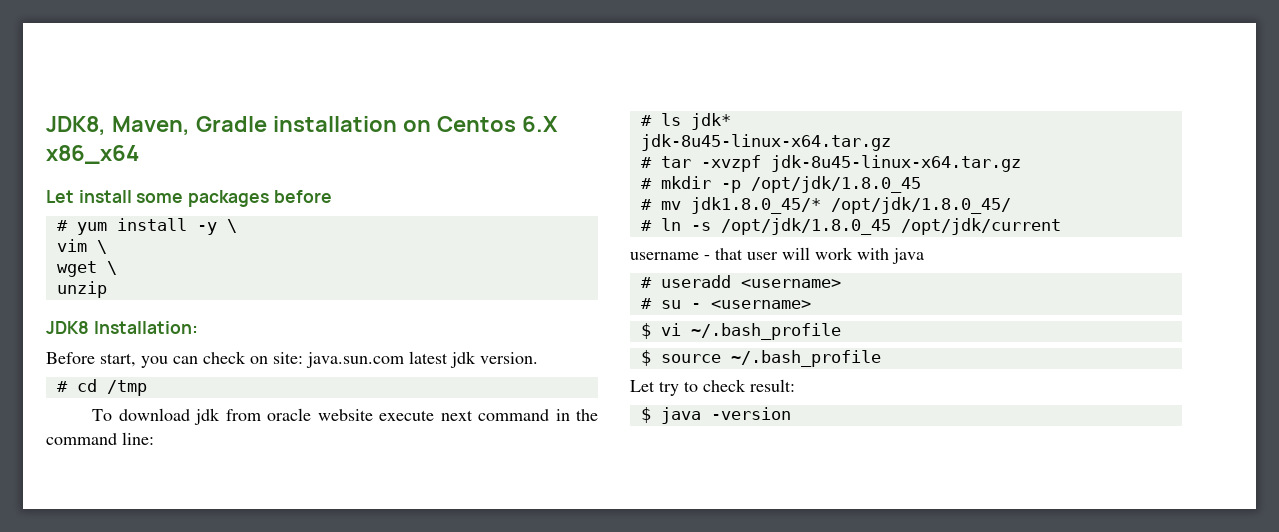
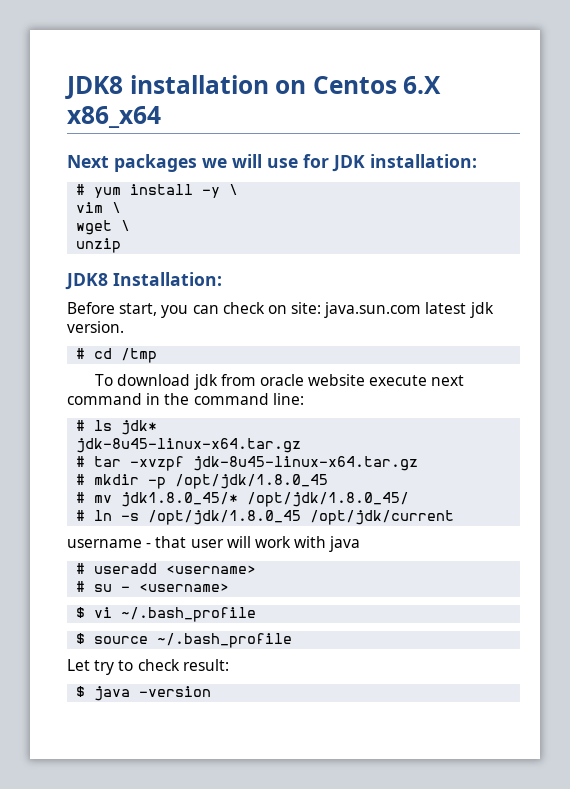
- JDK8, Maven, Gradle installation on Centos 6.X x86_x64
+ JDK8 installation on Centos 6.X x86_x64
- Let install some packages before
+ Next packages we will use for JDK installation:

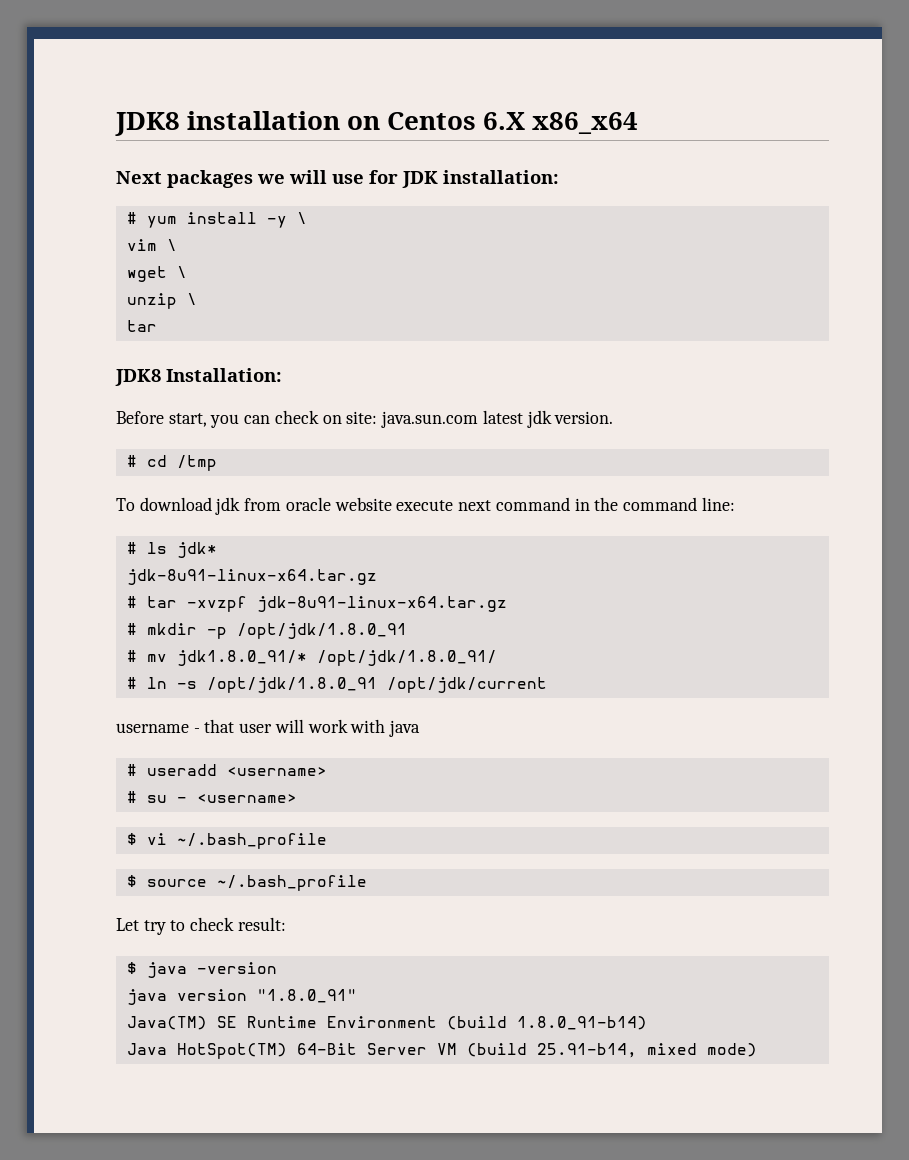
- unzip
+ unzip \
+ tar
  # ls jdk*
- jdk-8u45-linux-x64.tar.gz
+ jdk-8u91-linux-x64.tar.gz
- # tar -xvzpf jdk-8u45-linux-x64.tar.gz
+ # tar -xvzpf jdk-8u91-linux-x64.tar.gz
- # mkdir -p /opt/jdk/1.8.0_45
+ # mkdir -p /opt/jdk/1.8.0_91
- # mv jdk1.8.0_45/* /opt/jdk/1.8.0_45/
+ # mv jdk1.8.0_91/* /opt/jdk/1.8.0_91/
- # ln -s /opt/jdk/1.8.0_45 /opt/jdk/current
+ # ln -s /opt/jdk/1.8.0_91 /opt/jdk/current
+ java version "1.8.0_91"
+ Java(TM) SE Runtime Environment (build 1.8.0_91-b14)
+ Java HotSpot(TM) 64-Bit Server VM (build 25.91-b14, mixed mode)

